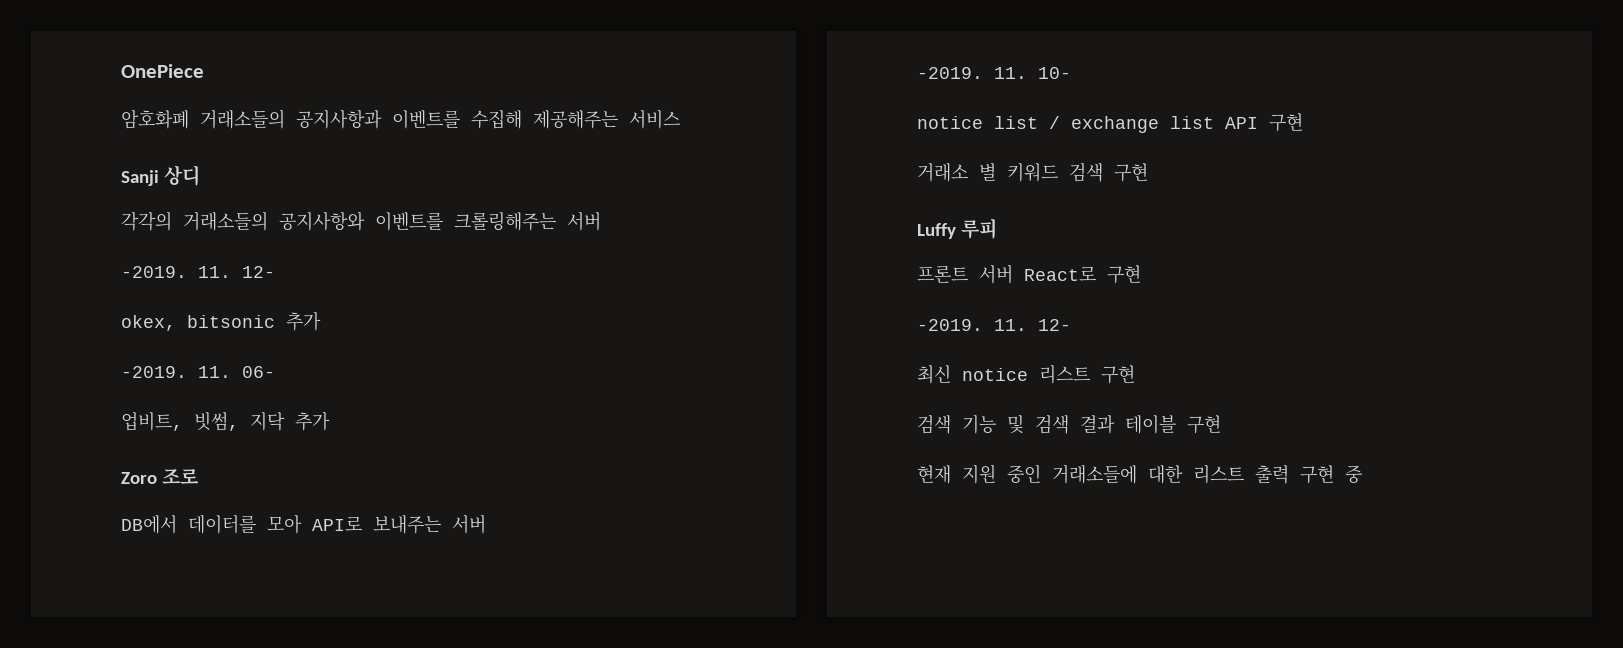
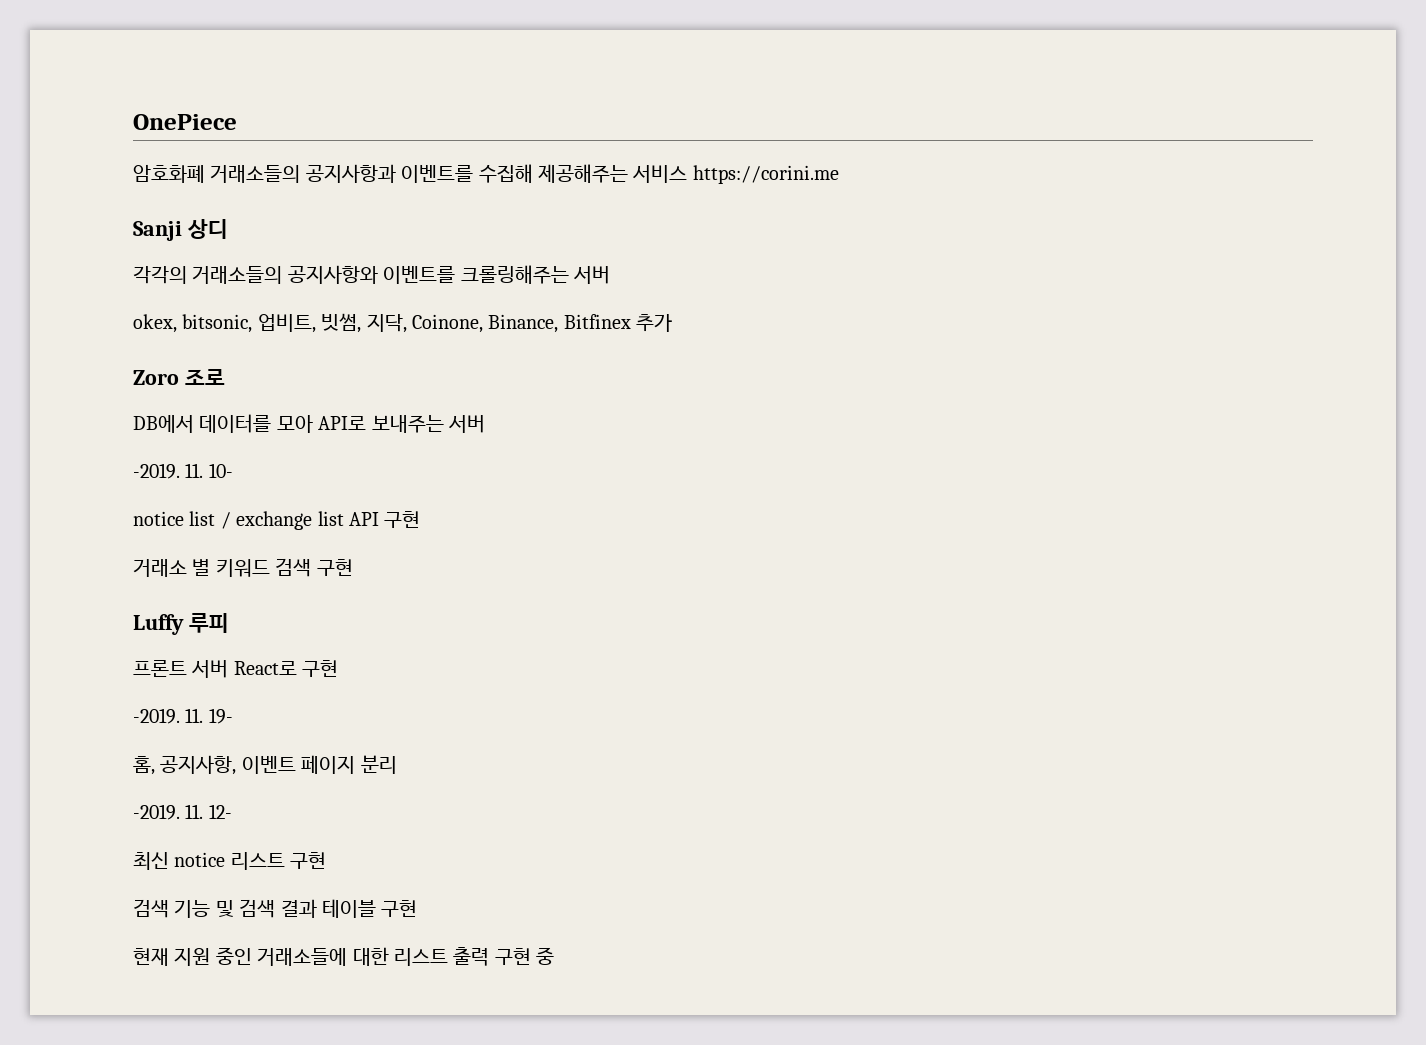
- 암호화폐 거래소들의 공지사항과 이벤트를 수집해 제공해주는 서비스
+ 암호화폐 거래소들의 공지사항과 이벤트를 수집해 제공해주는 서비스 https://corini.me
  각각의 거래소들의 공지사항와 이벤트를 크롤링해주는 서버
- -2019. 11. 12-
- okex, bitsonic 추가
- -2019. 11. 06-
- 업비트, 빗썸, 지닥 추가
+ okex, bitsonic, 업비트, 빗썸, 지닥, Coinone, Binance, Bitfinex 추가
+ -2019. 11. 19-
+ 홈, 공지사항, 이벤트 페이지 분리

